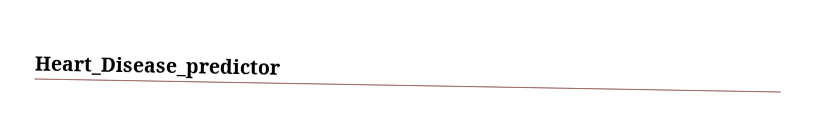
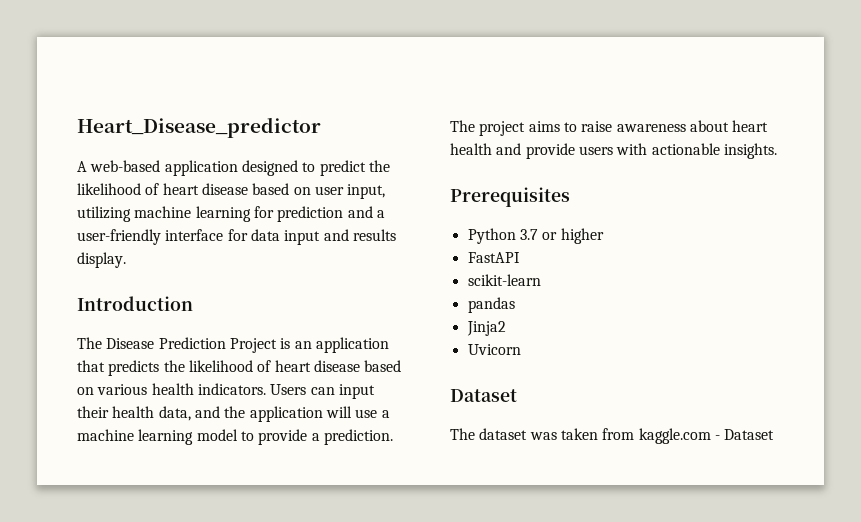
+ A web-based application designed to predict the likelihood of heart disease based on user input, utilizing machine learning for prediction and a user-friendly interface for data input and results display.
+ Introduction
+ The Disease Prediction Project is an application that predicts the likelihood of heart disease based on various health indicators. Users can input their health data, and the application will use a machine learning model to provide a prediction. The project aims to raise awareness about heart health and provide users with actionable insights.
+ Prerequisites
+ Python 3.7 or higher
+ FastAPI
+ scikit-learn
+ pandas
+ Jinja2
+ Uvicorn
+ Dataset
+ The dataset was taken from kaggle.com - Dataset

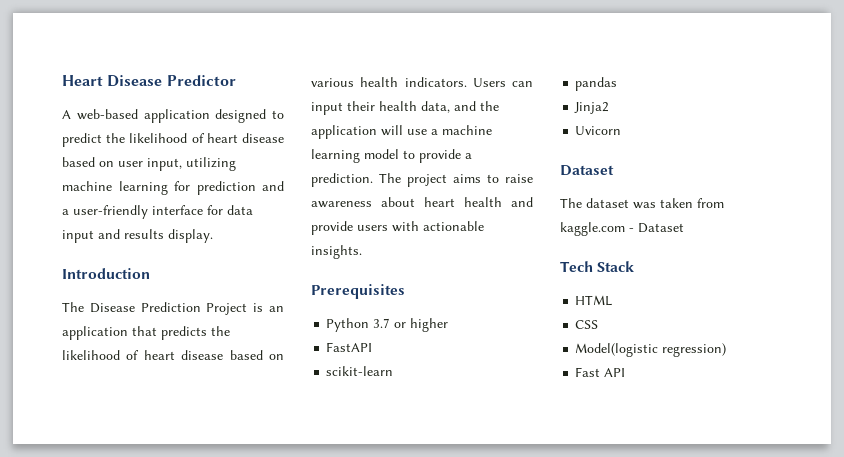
- Heart_Disease_predictor
+ Heart Disease Predictor
+ Tech Stack
+ HTML
+ CSS
+ Model(logistic regression)
+ Fast API

